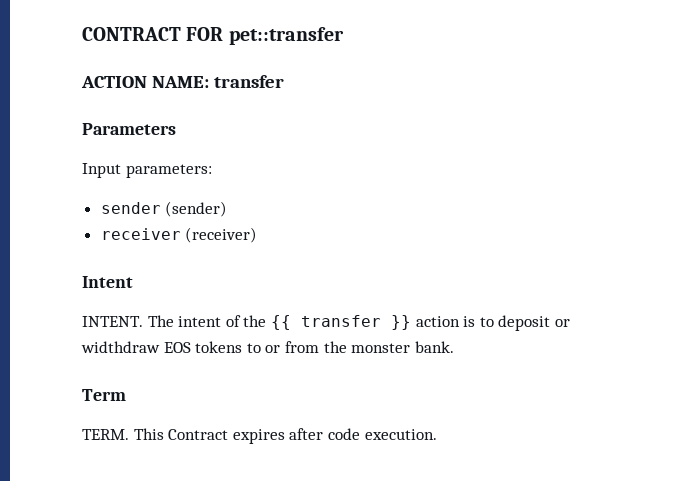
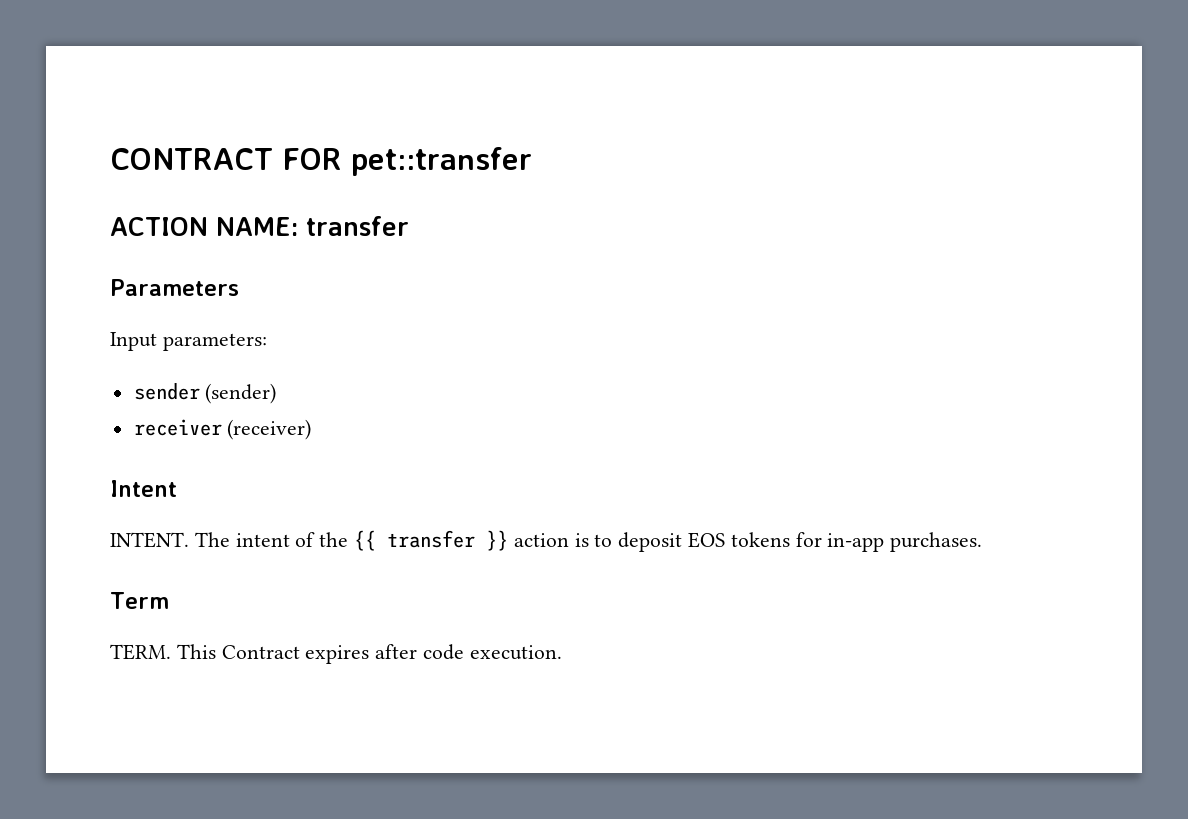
- The intent of the {{ transfer }} action is to deposit or widthdraw EOS tokens to or from the monster bank.
+ The intent of the {{ transfer }} action is to deposit EOS tokens for in-app purchases.

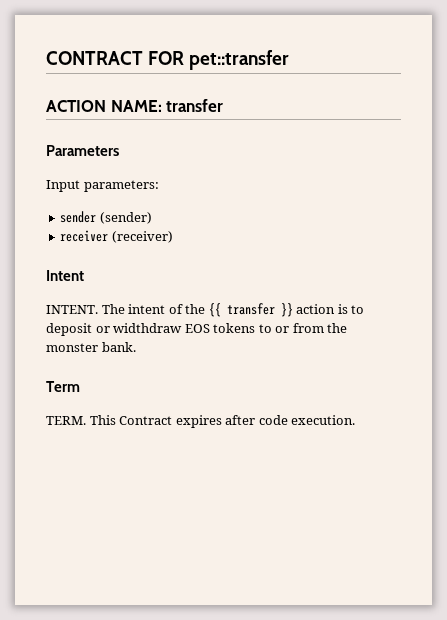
- The intent of the {{ transfer }} action is to deposit EOS tokens for in-app purchases.
+ The intent of the {{ transfer }} action is to deposit or widthdraw EOS tokens to or from the monster bank.

